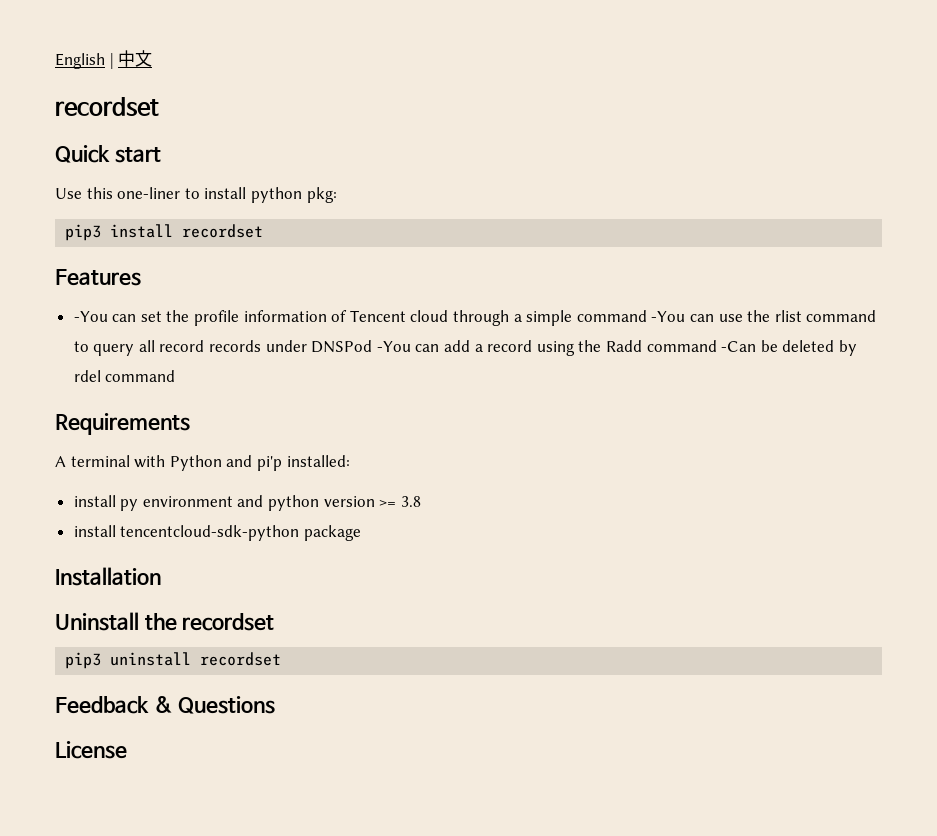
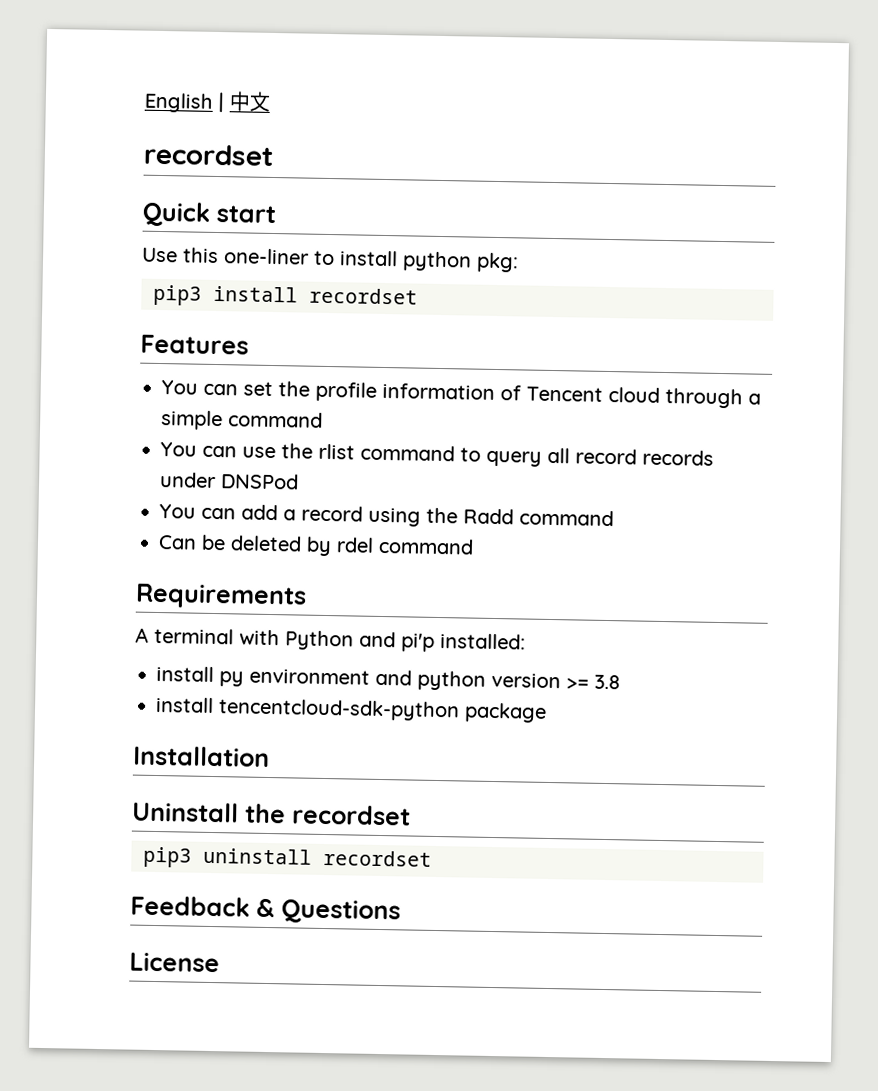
- -You can set the profile information of Tencent cloud through a simple command -You can use the rlist command to query all record records under DNSPod -You can add a record using the Radd command -Can be deleted by rdel command
+ You can set the profile information of Tencent cloud through a simple command
+ You can use the rlist command to query all record records under DNSPod
+ You can add a record using the Radd command
+ Can be deleted by rdel command

